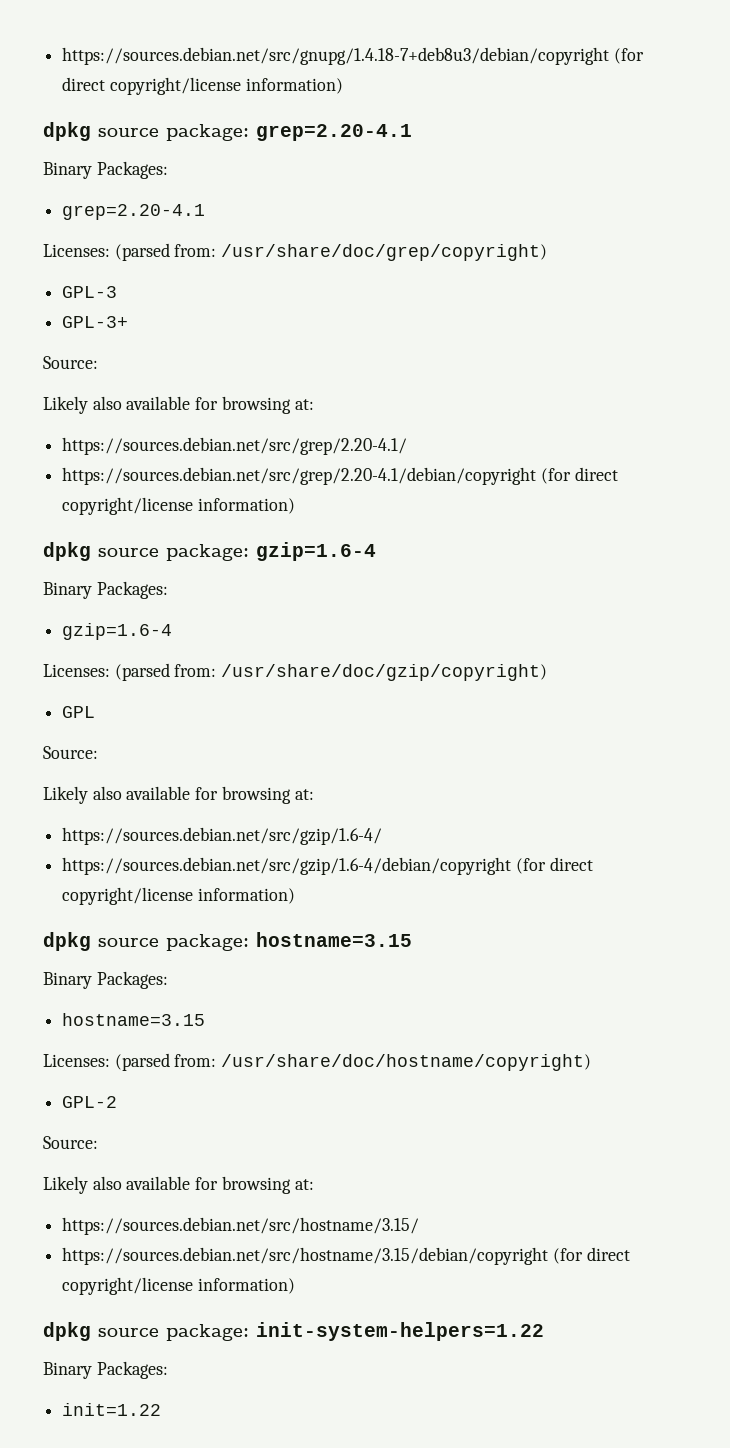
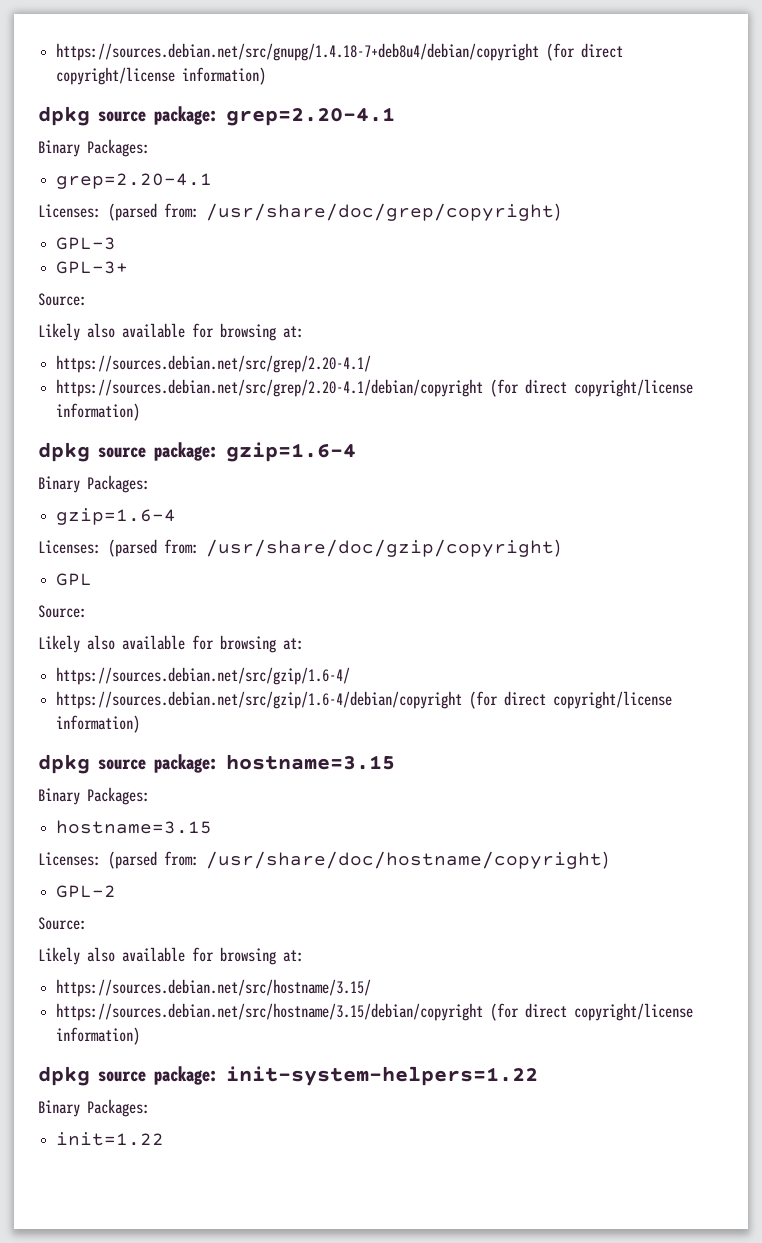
- https://sources.debian.net/src/gnupg/1.4.18-7+deb8u3/debian/copyright (for direct copyright/license information)
+ https://sources.debian.net/src/gnupg/1.4.18-7+deb8u4/debian/copyright (for direct copyright/license information)

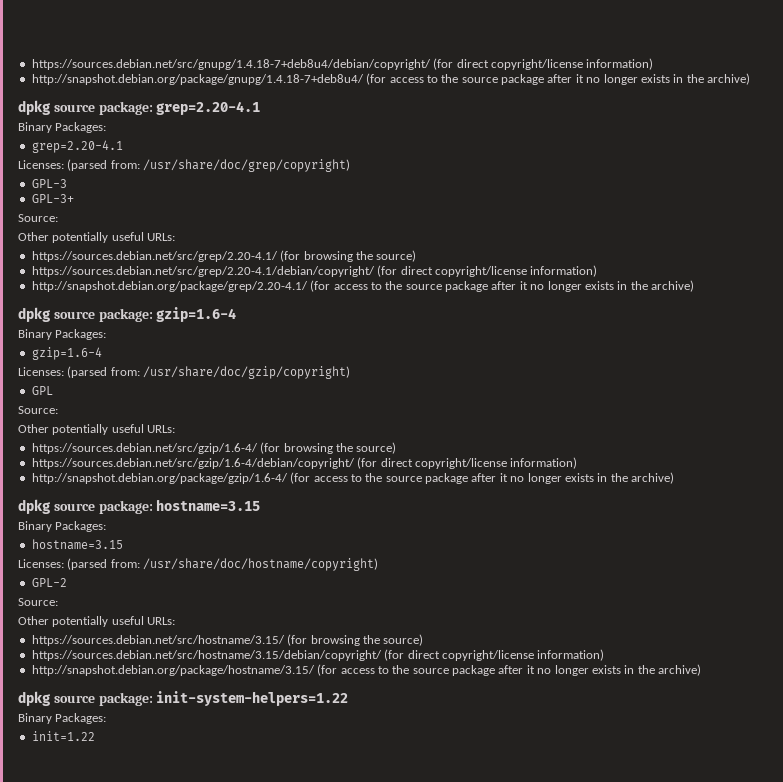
- https://sources.debian.net/src/gnupg/1.4.18-7+deb8u4/debian/copyright (for direct copyright/license information)
+ https://sources.debian.net/src/gnupg/1.4.18-7+deb8u4/debian/copyright/ (for direct copyright/license information)
+ http://snapshot.debian.org/package/gnupg/1.4.18-7+deb8u4/ (for access to the source package after it no longer exists in the archive)
  GPL-3+
  Source:
- Likely also available for browsing at:
- https://sources.debian.net/src/grep/2.20-4.1/
- https://sources.debian.net/src/grep/2.20-4.1/debian/copyright (for direct copyright/license information)
+ Other potentially useful URLs:
+ https://sources.debian.net/src/grep/2.20-4.1/ (for browsing the source)
+ https://sources.debian.net/src/grep/2.20-4.1/debian/copyright/ (for direct copyright/license information)
+ http://snapshot.debian.org/package/grep/2.20-4.1/ (for access to the source package after it no longer exists in the archive)
  GPL
  Source:
- Likely also available for browsing at:
- https://sources.debian.net/src/gzip/1.6-4/
- https://sources.debian.net/src/gzip/1.6-4/debian/copyright (for direct copyright/license information)
+ Other potentially useful URLs:
+ https://sources.debian.net/src/gzip/1.6-4/ (for browsing the source)
+ https://sources.debian.net/src/gzip/1.6-4/debian/copyright/ (for direct copyright/license information)
+ http://snapshot.debian.org/package/gzip/1.6-4/ (for access to the source package after it no longer exists in the archive)
  GPL-2
  Source:
- Likely also available for browsing at:
- https://sources.debian.net/src/hostname/3.15/
- https://sources.debian.net/src/hostname/3.15/debian/copyright (for direct copyright/license information)
+ Other potentially useful URLs:
+ https://sources.debian.net/src/hostname/3.15/ (for browsing the source)
+ https://sources.debian.net/src/hostname/3.15/debian/copyright/ (for direct copyright/license information)
+ http://snapshot.debian.org/package/hostname/3.15/ (for access to the source package after it no longer exists in the archive)

